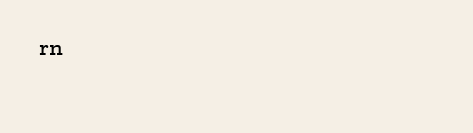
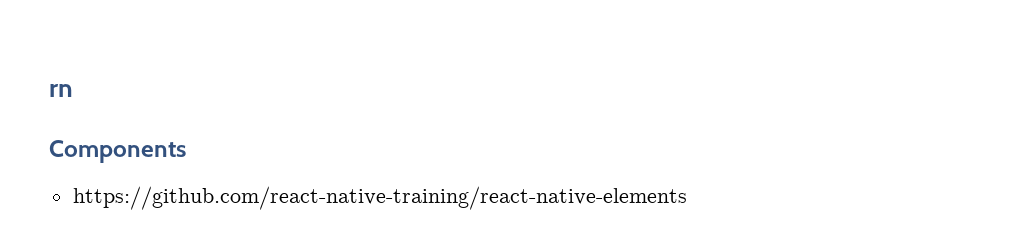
+ Components
+ https://github.com/react-native-training/react-native-elements

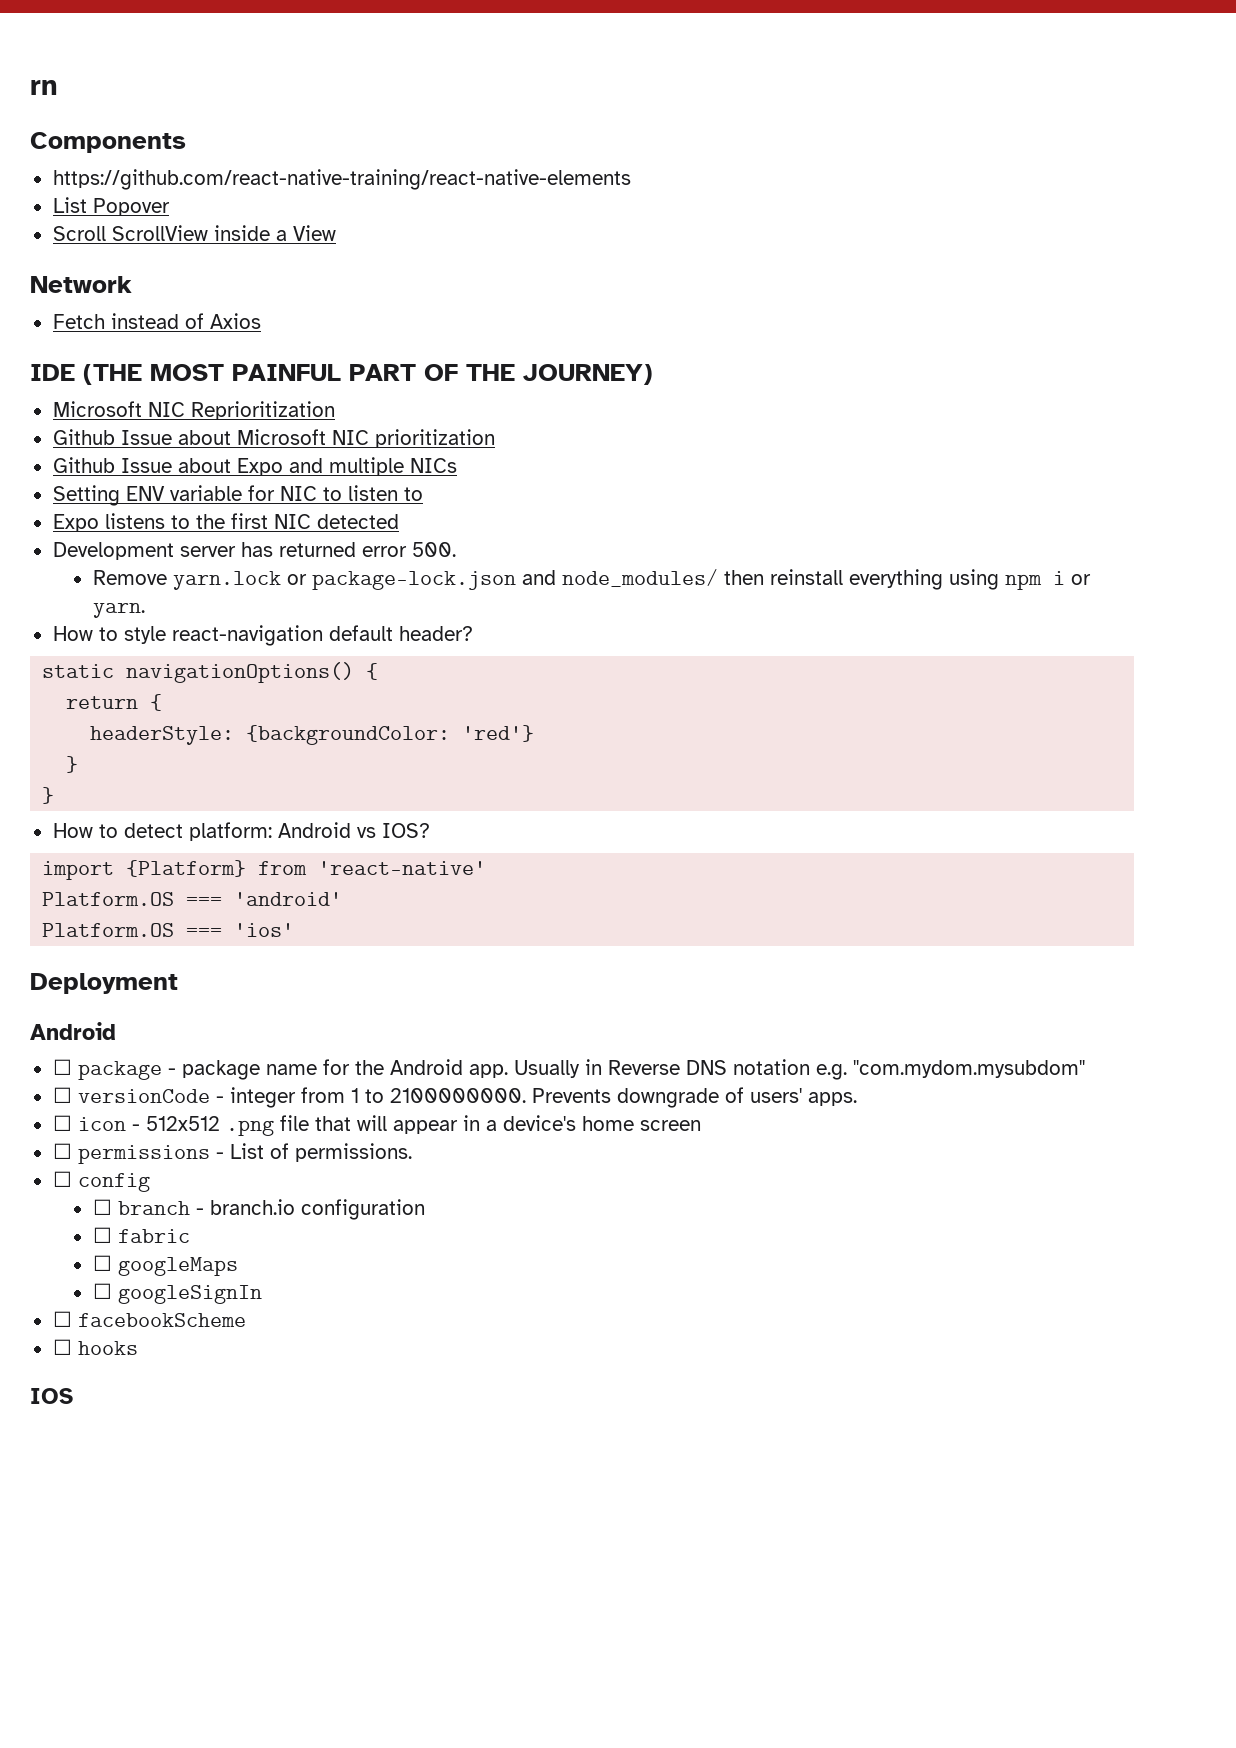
+ List Popover
+ Scroll ScrollView inside a View
+ Network
+ Fetch instead of Axios
+ IDE (THE MOST PAINFUL PART OF THE JOURNEY)
+ Microsoft NIC Reprioritization
+ Github Issue about Microsoft NIC prioritization
+ Github Issue about Expo and multiple NICs
+ Setting ENV variable for NIC to listen to
+ Expo listens to the first NIC detected
+ Development server has returned error 500.
+ Remove yarn.lock or package-lock.json and node_modules/ then reinstall everything using npm i or yarn.
+ How to style react-navigation default header?
+ static navigationOptions() {
+ return {
+ headerStyle: {backgroundColor: 'red'}
+ }
+ }
+ How to detect platform: Android vs IOS?
+ import {Platform} from 'react-native'
+ Platform.OS === 'android'
+ Platform.OS === 'ios'
+ Deployment
+ Android
+ ☐ package - package name for the Android app. Usually in Reverse DNS notation e.g. "com.mydom.mysubdom"
+ ☐ versionCode - integer from 1 to 2100000000. Prevents downgrade of users' apps.
+ ☐ icon - 512x512 .png file that will appear in a device's home screen
+ ☐ permissions - List of permissions.
+ ☐ config
+ ☐ branch - branch.io configuration
+ ☐ fabric
+ ☐ googleMaps
+ ☐ googleSignIn
+ ☐ facebookScheme
+ ☐ hooks
+ IOS

